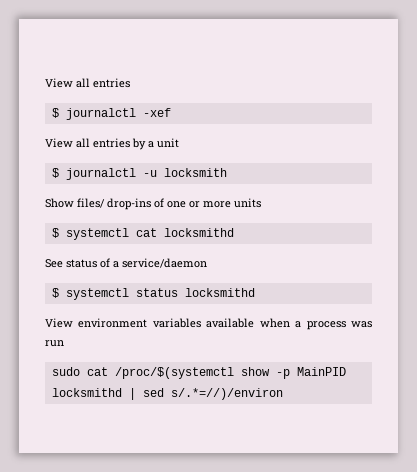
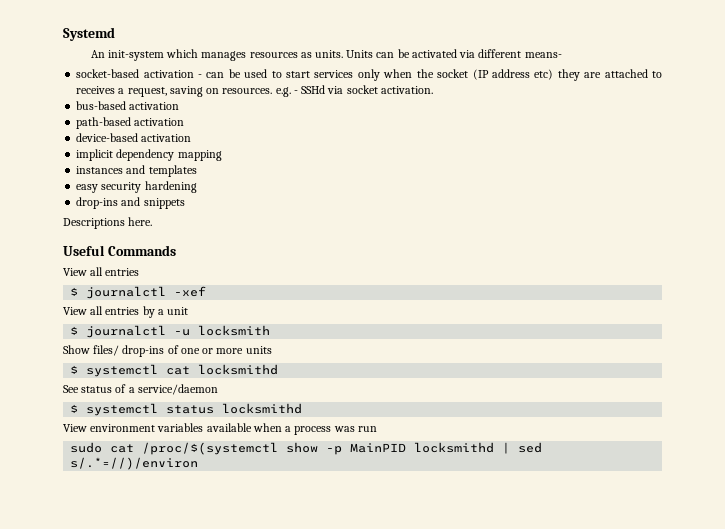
+ Systemd
+ An init-system which manages resources as units. Units can be activated via different means-
+ socket-based activation - can be used to start services only when the socket (IP address etc) they are attached to receives a request, saving on resources. e.g. - SSHd via socket activation.
+ bus-based activation
+ path-based activation
+ device-based activation
+ implicit dependency mapping
+ instances and templates
+ easy security hardening
+ drop-ins and snippets
+ Descriptions here.
+ Useful Commands

